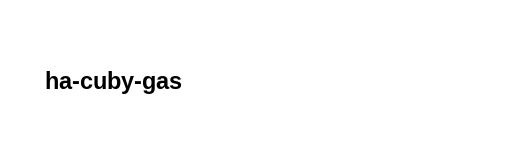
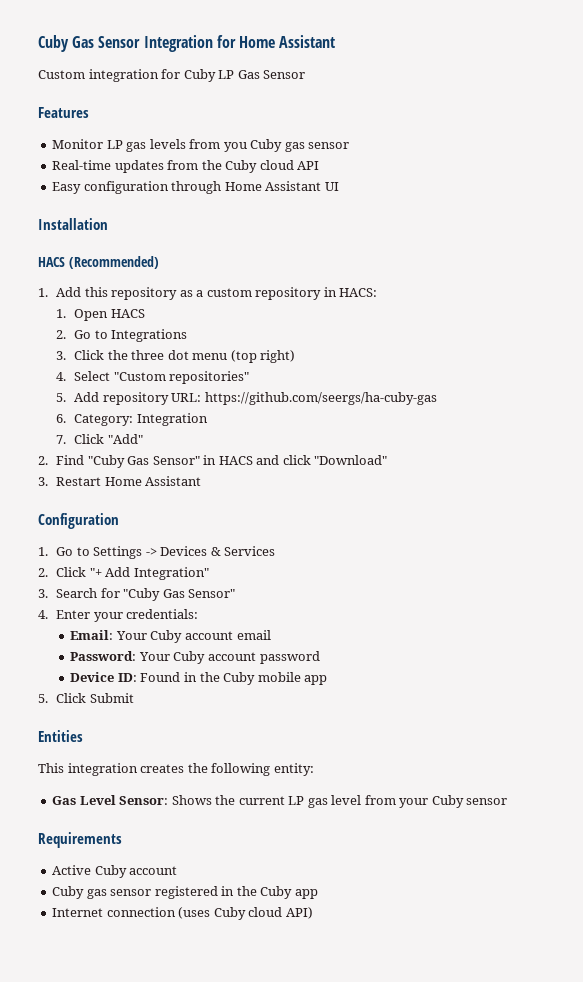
- ha-cuby-gas
+ Cuby Gas Sensor Integration for Home Assistant
+ Custom integration for Cuby LP Gas Sensor
+ Features
+ Monitor LP gas levels from you Cuby gas sensor
+ Real-time updates from the Cuby cloud API
+ Easy configuration through Home Assistant UI
+ Installation
+ HACS (Recommended)
+ 1. Add this repository as a custom repository in HACS:
+ 1. Open HACS
+ 2. Go to Integrations
+ 3. Click the three dot menu (top right)
+ 4. Select "Custom repositories"
+ 5. Add repository URL: https://github.com/seergs/ha-cuby-gas
+ 6. Category: Integration
+ 7. Click "Add"
+ 2. Find "Cuby Gas Sensor" in HACS and click "Download"
+ 3. Restart Home Assistant
+ Configuration
+ 1. Go to Settings -> Devices & Services
+ 2. Click "+ Add Integration"
+ 3. Search for "Cuby Gas Sensor"
+ 4. Enter your credentials:
+ Email: Your Cuby account email
+ Password: Your Cuby account password
+ Device ID: Found in the Cuby mobile app
+ 5. Click Submit
+ Entities
+ This integration creates the following entity:
+ Gas Level Sensor: Shows the current LP gas level from your Cuby sensor
+ Requirements
+ Active Cuby account
+ Cuby gas sensor registered in the Cuby app
+ Internet connection (uses Cuby cloud API)

